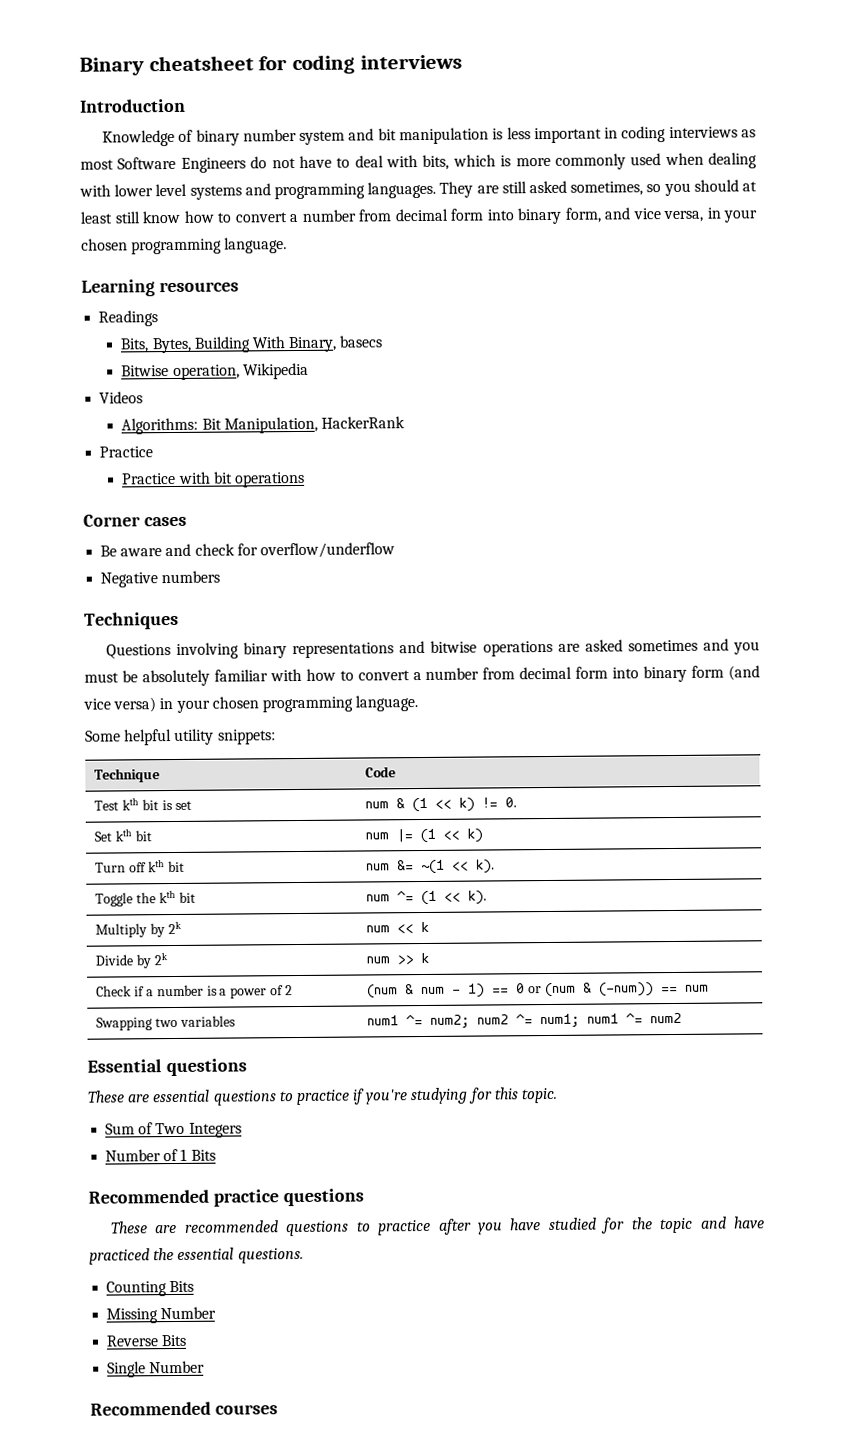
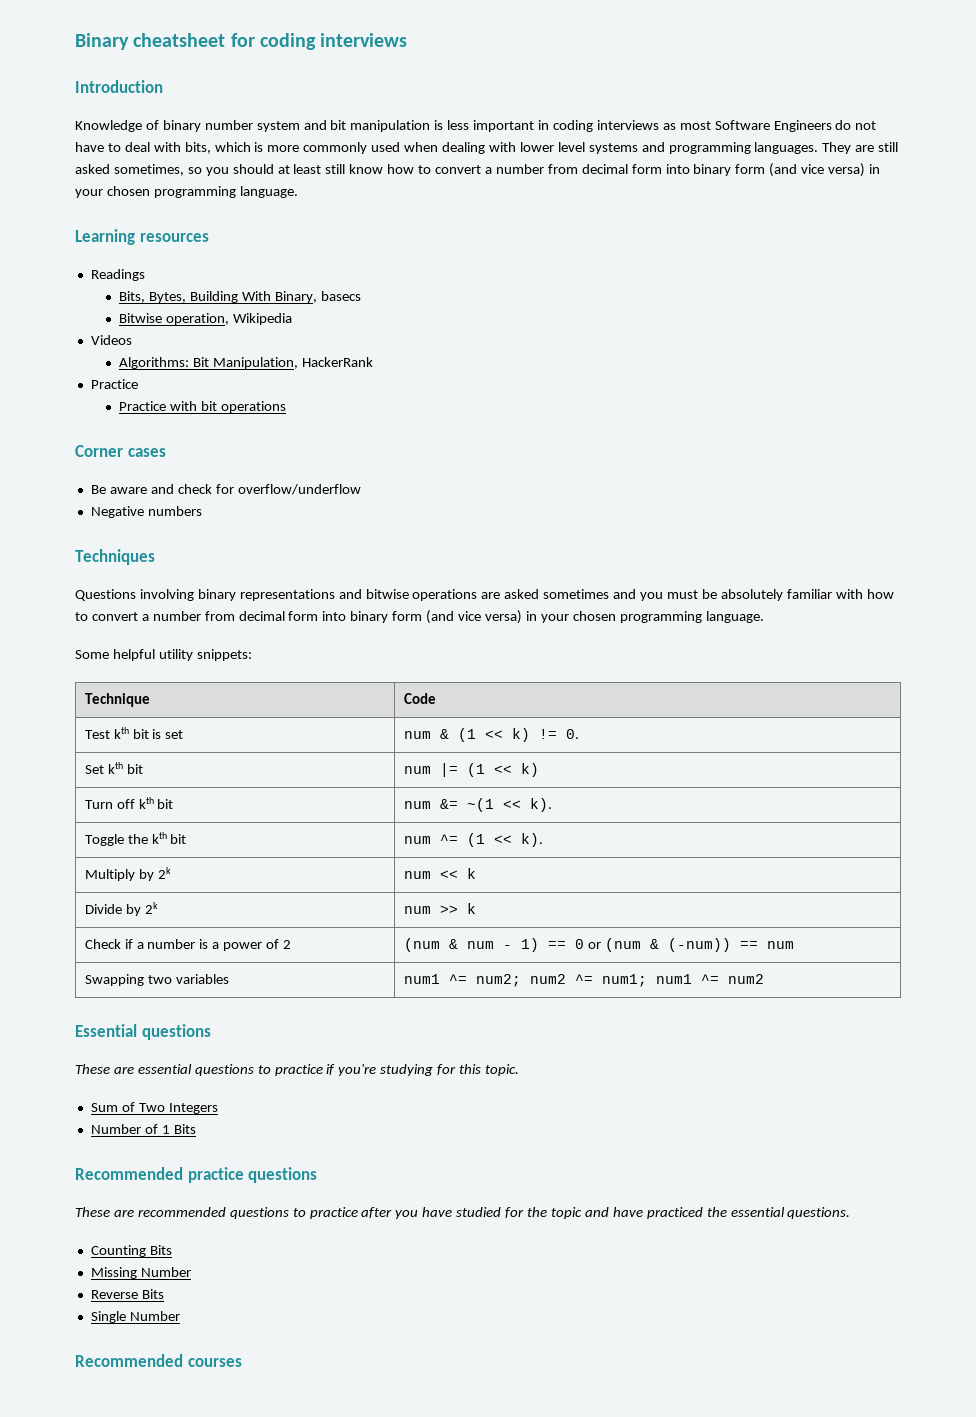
- They are still asked sometimes, so you should at least still know how to convert a number from decimal form into binary form, and vice versa, in your chosen programming language.
+ They are still asked sometimes, so you should at least still know how to convert a number from decimal form into binary form (and vice versa) in your chosen programming language.

